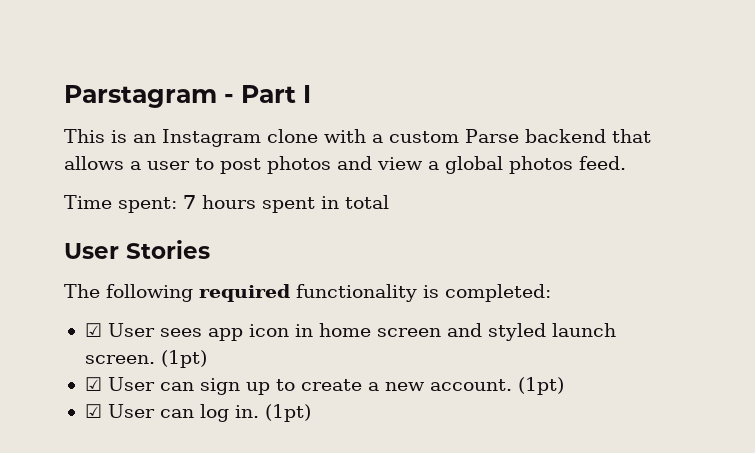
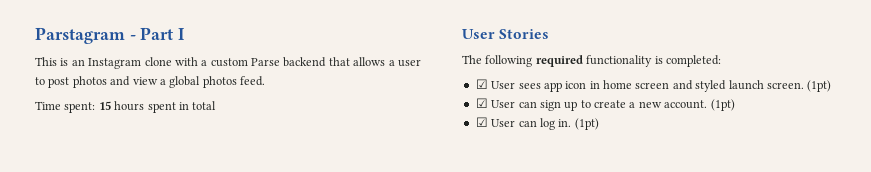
- Time spent: 7 hours spent in total
+ Time spent: 15 hours spent in total

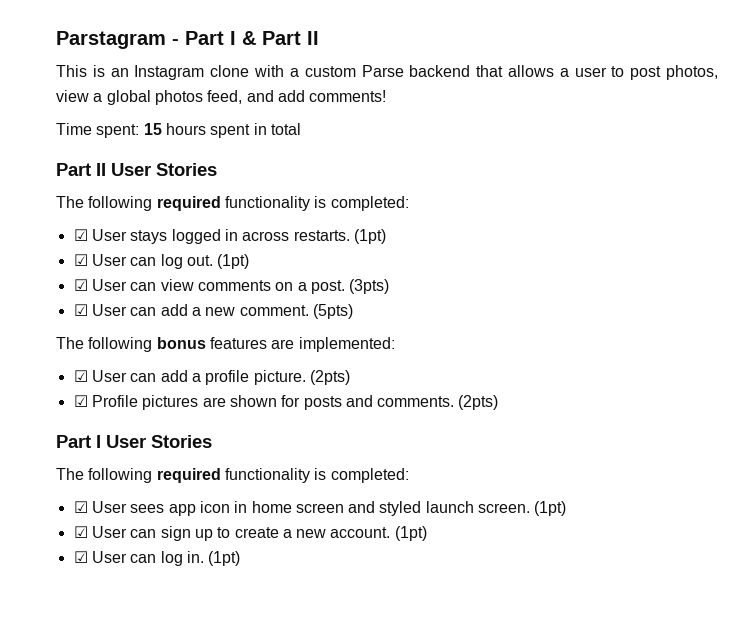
- Parstagram - Part I
+ Parstagram - Part I & Part II
- This is an Instagram clone with a custom Parse backend that allows a user to post photos and view a global photos feed.
+ This is an Instagram clone with a custom Parse backend that allows a user to post photos, view a global photos feed, and add comments!
- User Stories
+ Part II User Stories
+ The following required functionality is completed:
+ ☑ User stays logged in across restarts. (1pt)
+ ☑ User can log out. (1pt)
+ ☑ User can view comments on a post. (3pts)
+ ☑ User can add a new comment. (5pts)
+ The following bonus features are implemented:
+ ☑ User can add a profile picture. (2pts)
+ ☑ Profile pictures are shown for posts and comments. (2pts)
+ Part I User Stories

